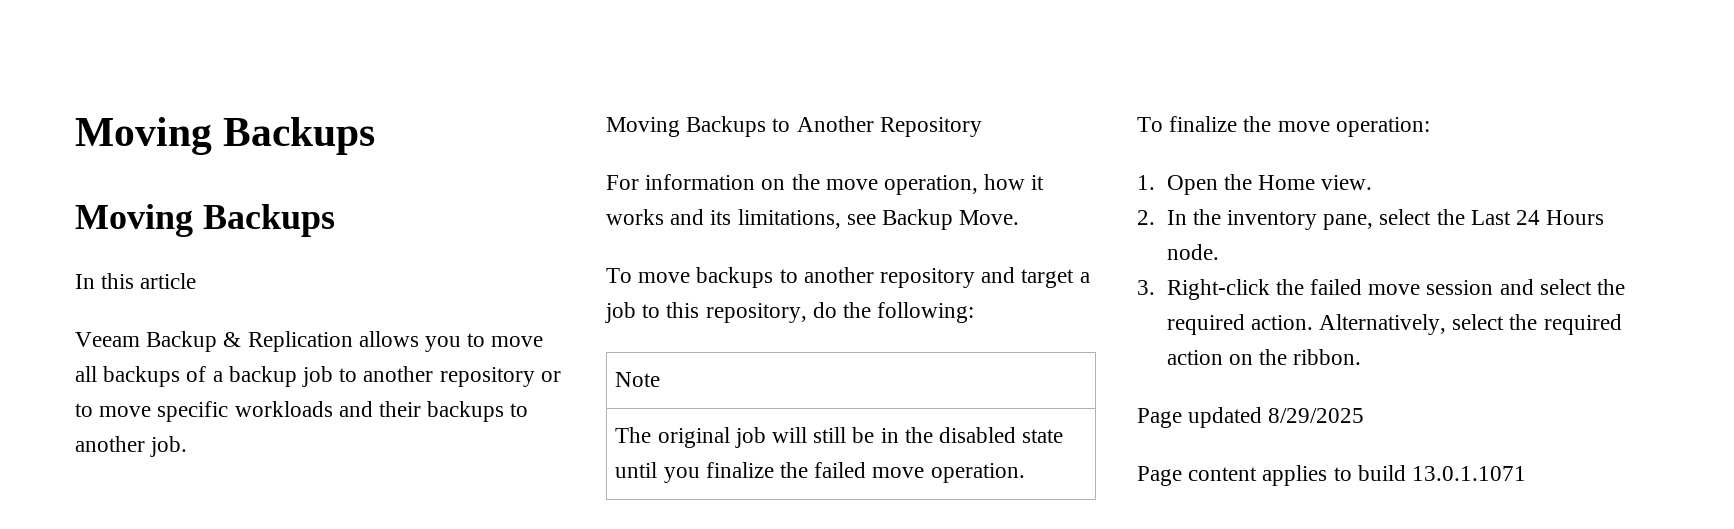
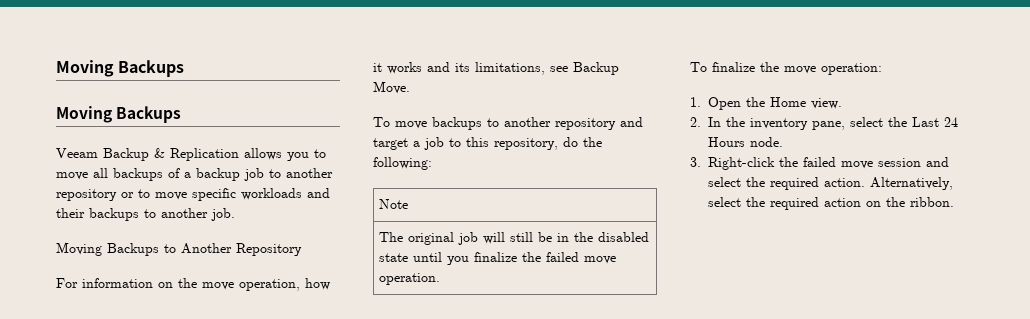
- In this article
- Page updated 8/29/2025
- Page content applies to build 13.0.1.1071

